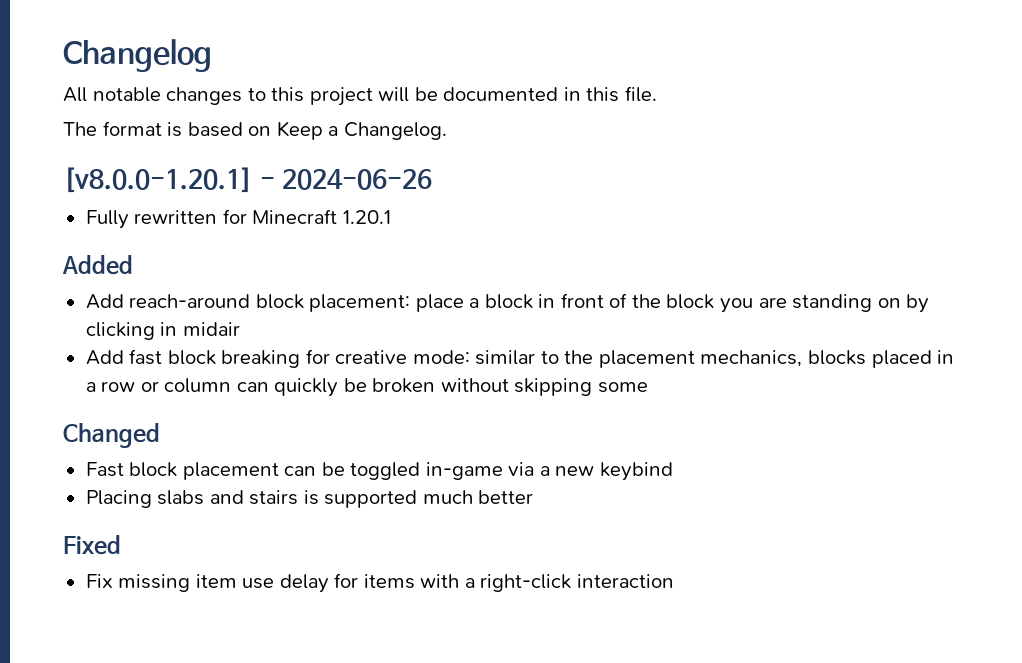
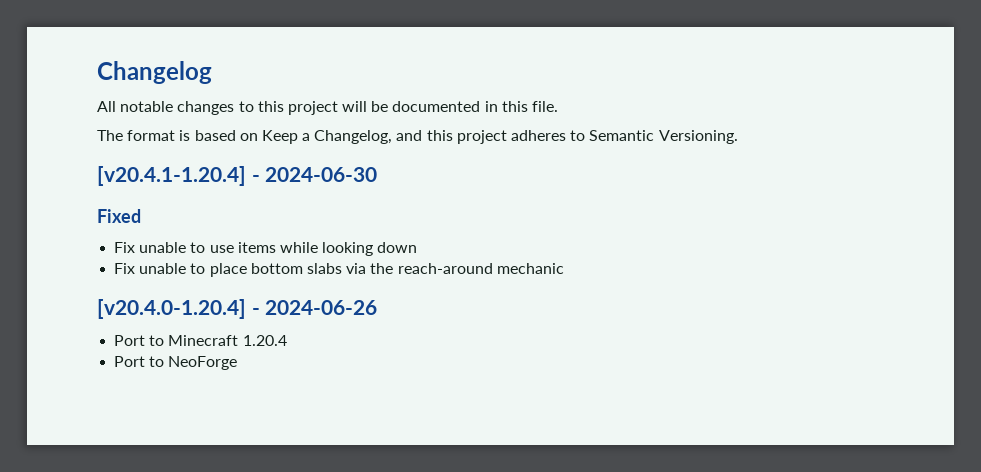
- The format is based on Keep a Changelog.
- [v8.0.0-1.20.1] - 2024-06-26
- Fully rewritten for Minecraft 1.20.1
- Added
- Add reach-around block placement: place a block in front of the block you are standing on by clicking in midair
- Add fast block breaking for creative mode: similar to the placement mechanics, blocks placed in a row or column can quickly be broken without skipping some
- Changed
- Fast block placement can be toggled in-game via a new keybind
- Placing slabs and stairs is supported much better
+ The format is based on Keep a Changelog, and this project adheres to Semantic Versioning.
+ [v20.4.1-1.20.4] - 2024-06-30
  Fixed
- Fix missing item use delay for items with a right-click interaction
+ Fix unable to use items while looking down
+ Fix unable to place bottom slabs via the reach-around mechanic
+ [v20.4.0-1.20.4] - 2024-06-26
+ Port to Minecraft 1.20.4
+ Port to NeoForge

